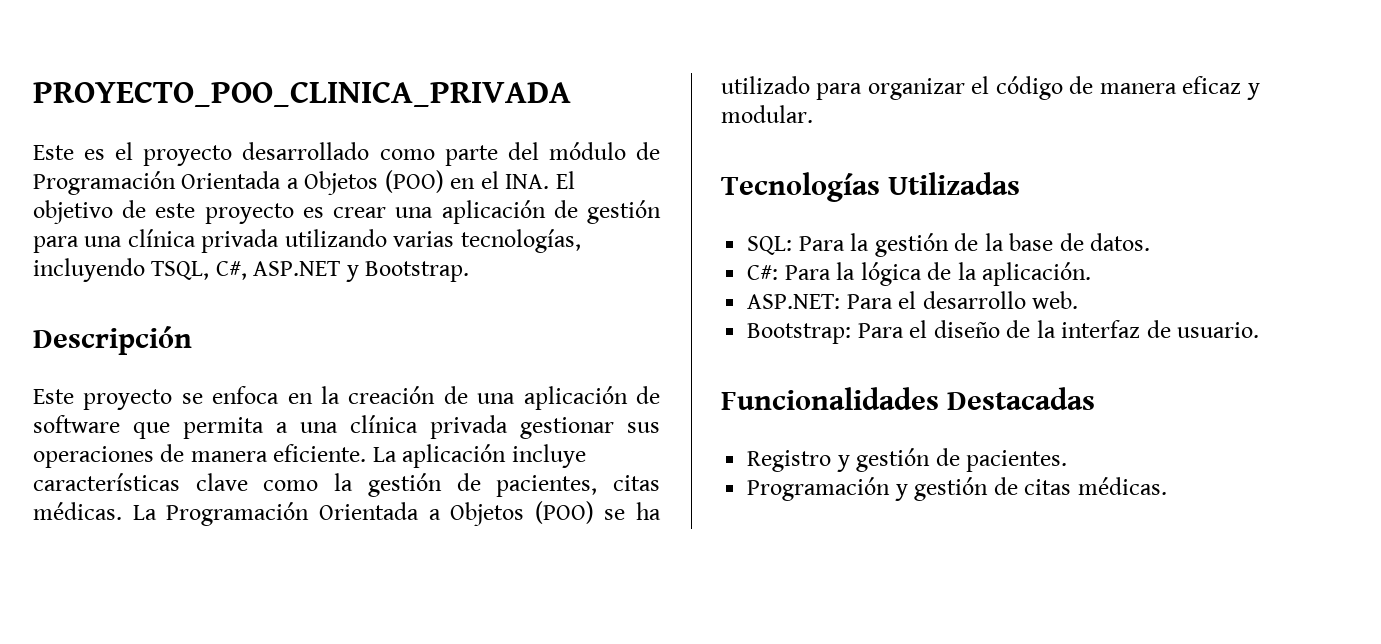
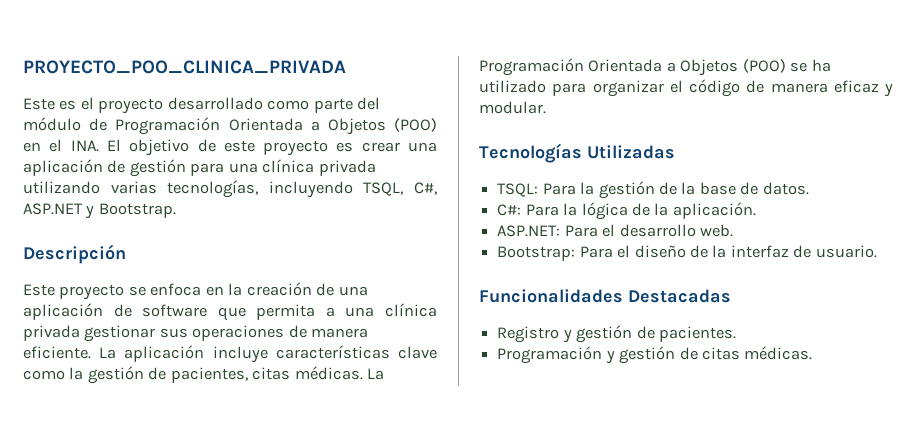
- SQL: Para la gestión de la base de datos.
+ TSQL: Para la gestión de la base de datos.

